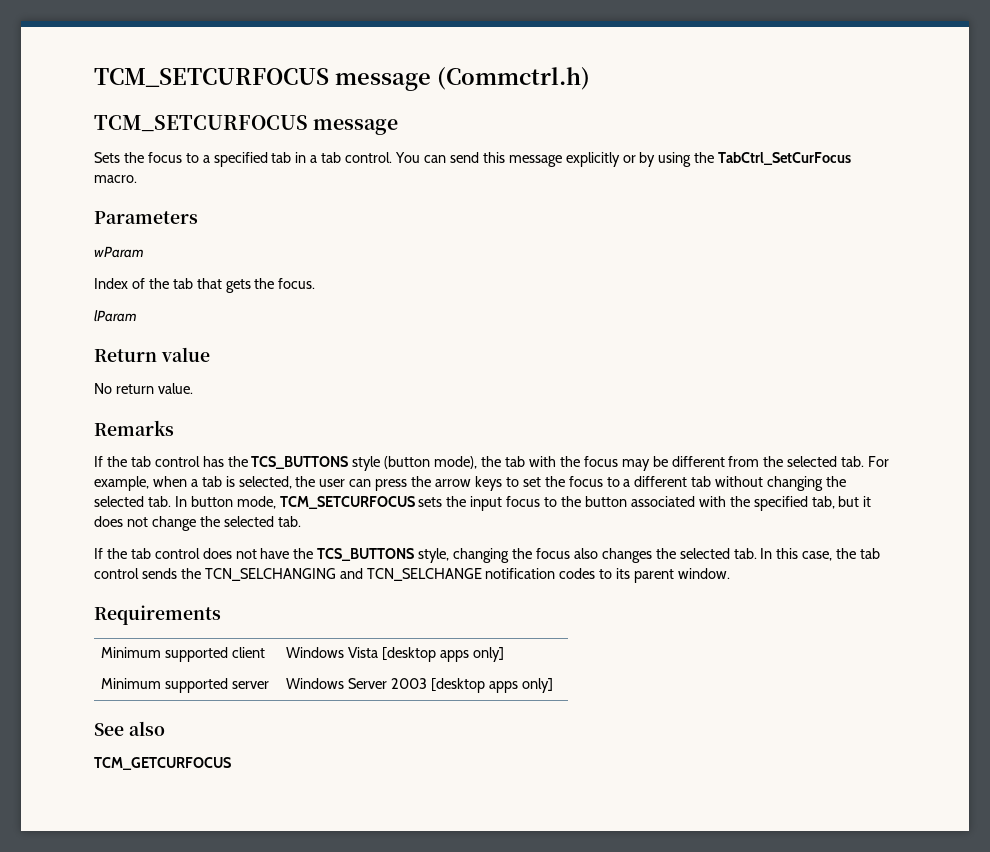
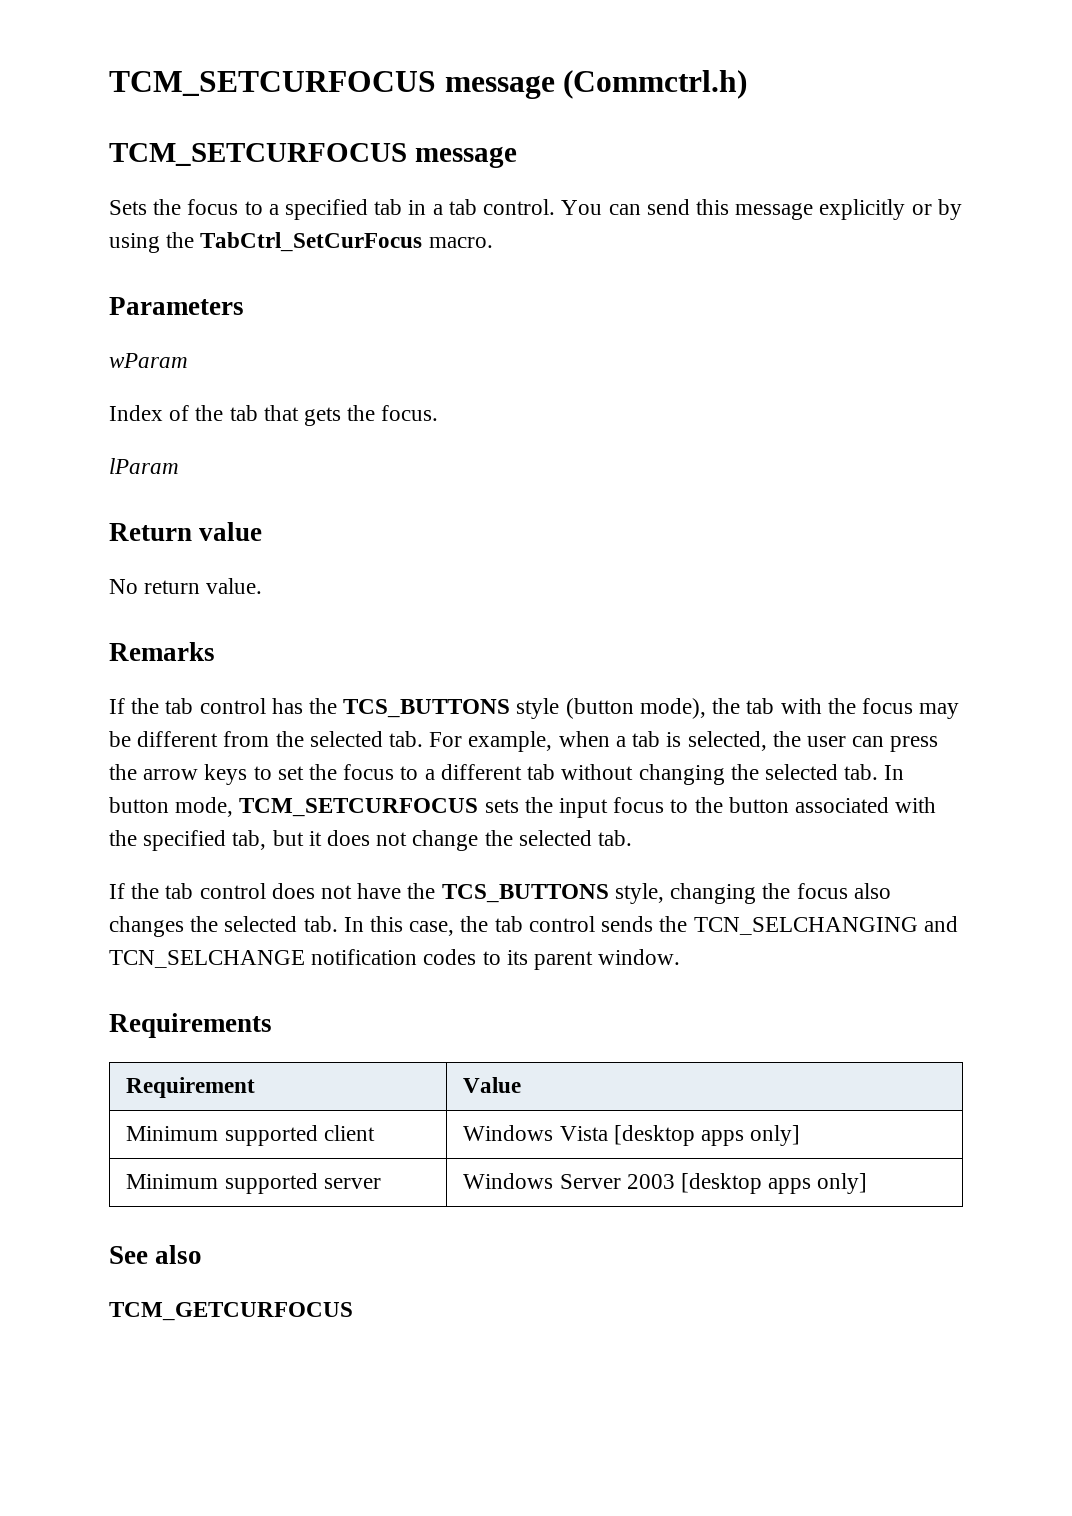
+ Requirement | Value

